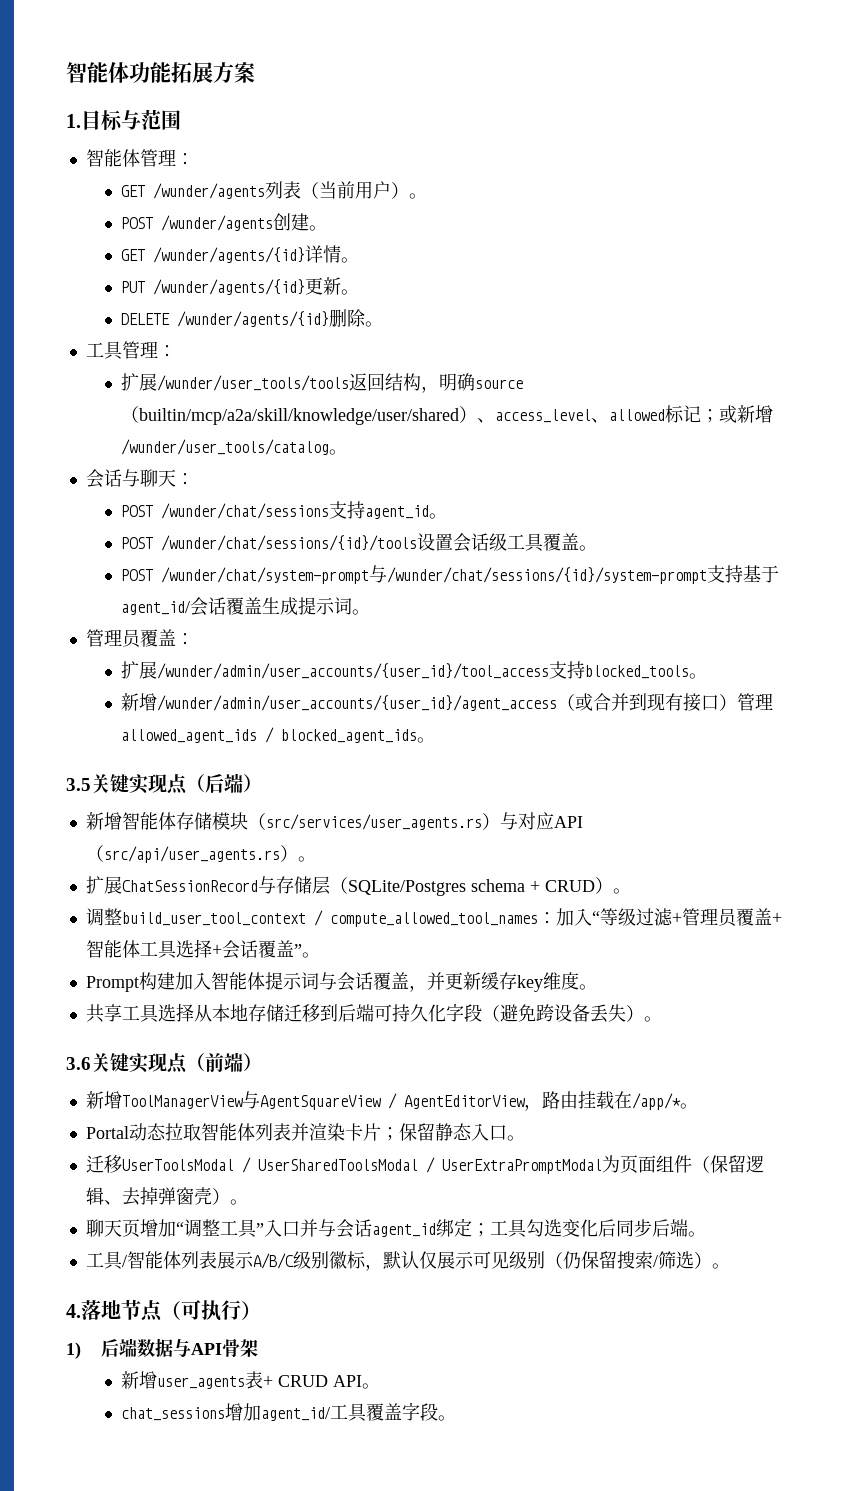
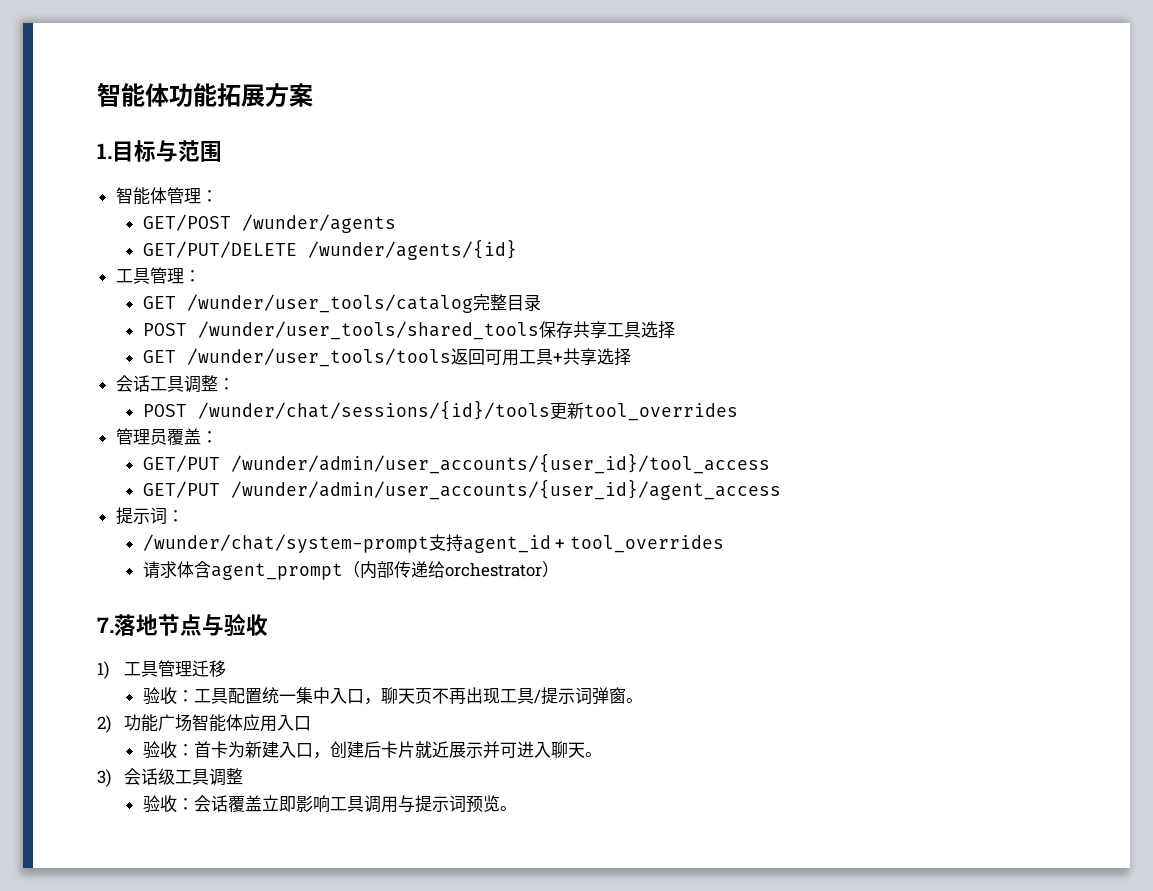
- GET /wunder/agents列表（当前用户）。
- POST /wunder/agents创建。
- GET /wunder/agents/{id}详情。
- PUT /wunder/agents/{id}更新。
- DELETE /wunder/agents/{id}删除。
+ GET/POST /wunder/agents
+ GET/PUT/DELETE /wunder/agents/{id}
  工具管理：
- 扩展/wunder/user_tools/tools返回结构，明确source（builtin/mcp/a2a/skill/knowledge/user/shared）、access_level、allowed标记；或新增/wunder/user_tools/catalog。
- 会话与聊天：
+ GET /wunder/user_tools/catalog完整目录
+ POST /wunder/user_tools/shared_tools保存共享工具选择
+ GET /wunder/user_tools/tools返回可用工具+共享选择
+ 会话工具调整：
- POST /wunder/chat/sessions支持agent_id。
- POST /wunder/chat/sessions/{id}/tools设置会话级工具覆盖。
- POST /wunder/chat/system-prompt与/wunder/chat/sessions/{id}/system-prompt支持基于agent_id/会话覆盖生成提示词。
+ POST /wunder/chat/sessions/{id}/tools更新tool_overrides
- 扩展/wunder/admin/user_accounts/{user_id}/tool_access支持blocked_tools。
- 新增/wunder/admin/user_accounts/{user_id}/agent_access（或合并到现有接口）管理allowed_agent_ids / blocked_agent_ids。
- 3.5关键实现点（后端）
- 新增智能体存储模块（src/services/user_agents.rs）与对应API（src/api/user_agents.rs）。
- 扩展ChatSessionRecord与存储层（SQLite/Postgres schema + CRUD）。
- 调整build_user_tool_context / compute_allowed_tool_names：加入“等级过滤+管理员覆盖+智能体工具选择+会话覆盖”。
- Prompt构建加入智能体提示词与会话覆盖，并更新缓存key维度。
- 共享工具选择从本地存储迁移到后端可持久化字段（避免跨设备丢失）。
- 3.6关键实现点（前端）
- 新增ToolManagerView与AgentSquareView / AgentEditorView，路由挂载在/app/*。
- Portal动态拉取智能体列表并渲染卡片；保留静态入口。
- 迁移UserToolsModal / UserSharedToolsModal / UserExtraPromptModal为页面组件（保留逻辑、去掉弹窗壳）。
- 聊天页增加“调整工具”入口并与会话agent_id绑定；工具勾选变化后同步后端。
- 工具/智能体列表展示A/B/C级别徽标，默认仅展示可见级别（仍保留搜索/筛选）。
- 4.落地节点（可执行）
- 1)后端数据与API骨架
- 新增user_agents表+ CRUD API。
- chat_sessions增加agent_id/工具覆盖字段。
+ GET/PUT /wunder/admin/user_accounts/{user_id}/tool_access
+ GET/PUT /wunder/admin/user_accounts/{user_id}/agent_access
+ 提示词：
+ /wunder/chat/system-prompt支持agent_id + tool_overrides
+ 请求体含agent_prompt（内部传递给orchestrator）
+ 7.落地节点与验收
+ 1)工具管理迁移
+ 验收：工具配置统一集中入口，聊天页不再出现工具/提示词弹窗。
+ 2)功能广场智能体应用入口
+ 验收：首卡为新建入口，创建后卡片就近展示并可进入聊天。
+ 3)会话级工具调整
+ 验收：会话覆盖立即影响工具调用与提示词预览。

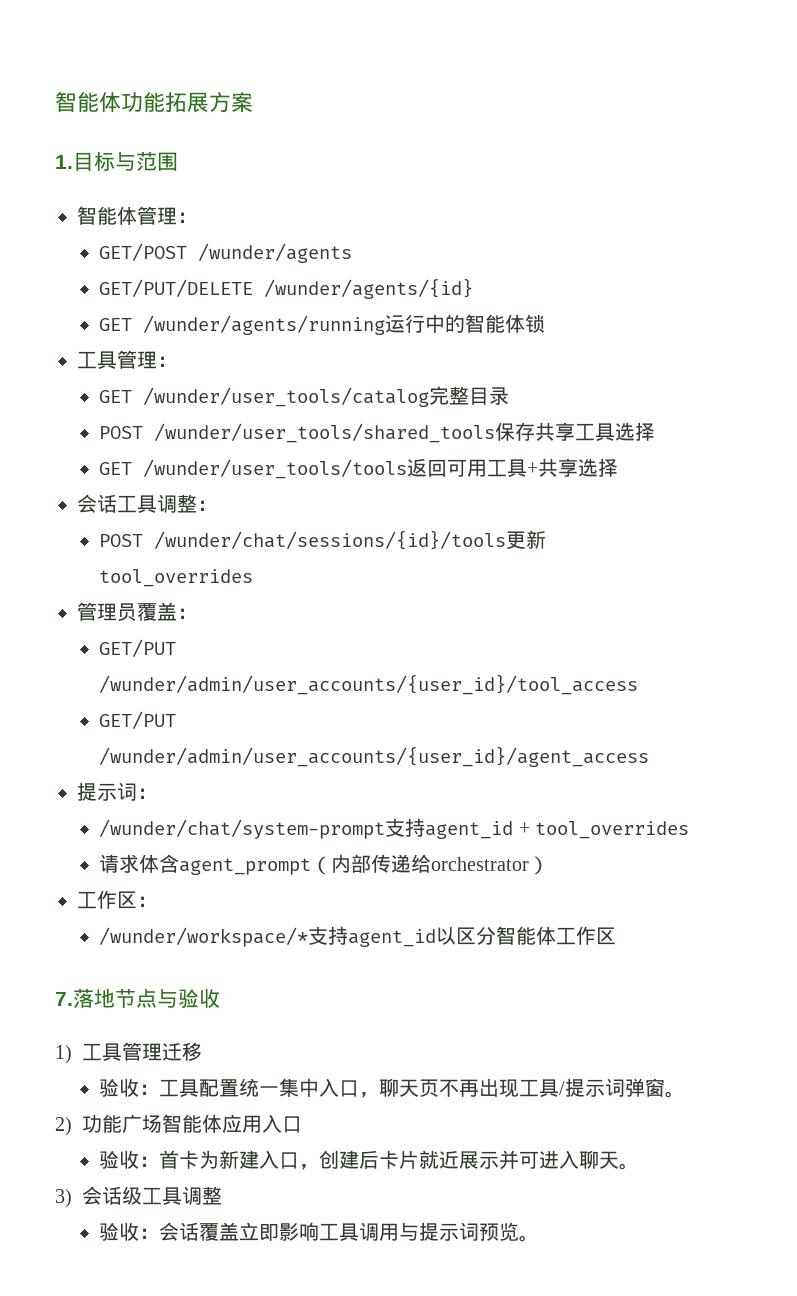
+ GET /wunder/agents/running运行中的智能体锁
+ 工作区：
+ /wunder/workspace/*支持agent_id以区分智能体工作区

